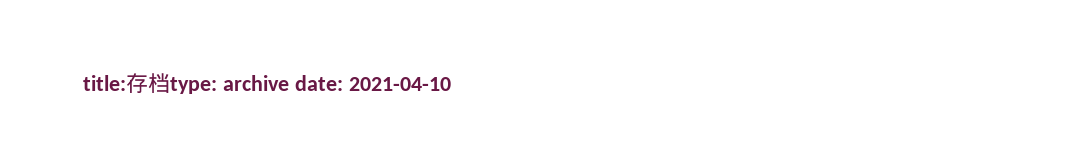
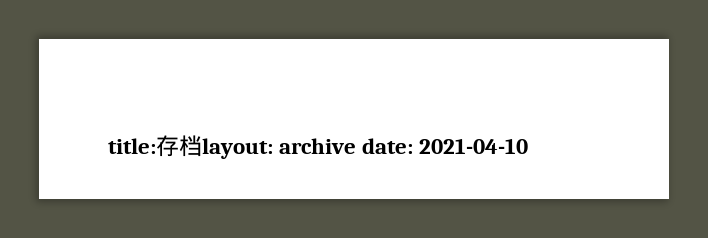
- title:存档type: archive date: 2021-04-10
+ title:存档layout: archive date: 2021-04-10

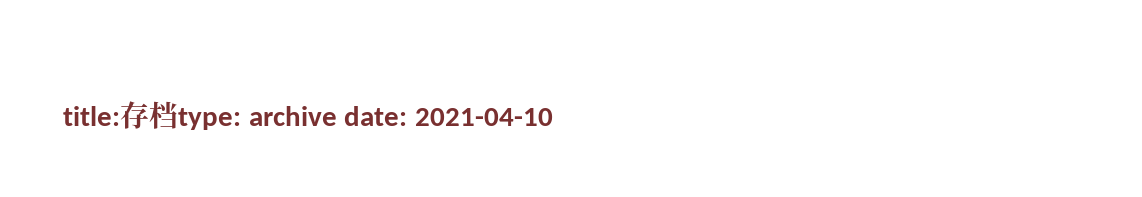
- title:存档layout: archive date: 2021-04-10
+ title:存档type: archive date: 2021-04-10

